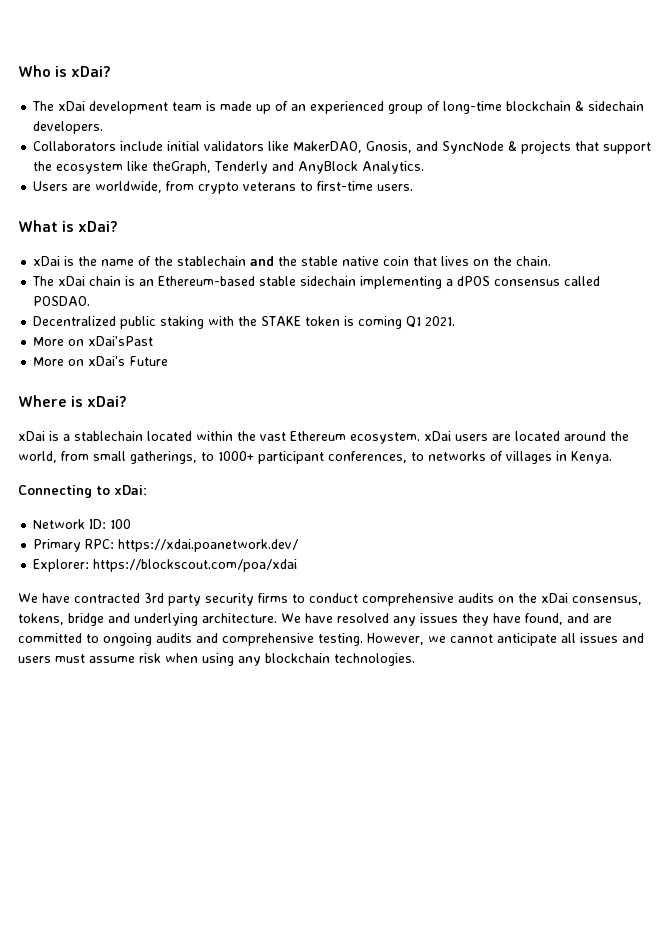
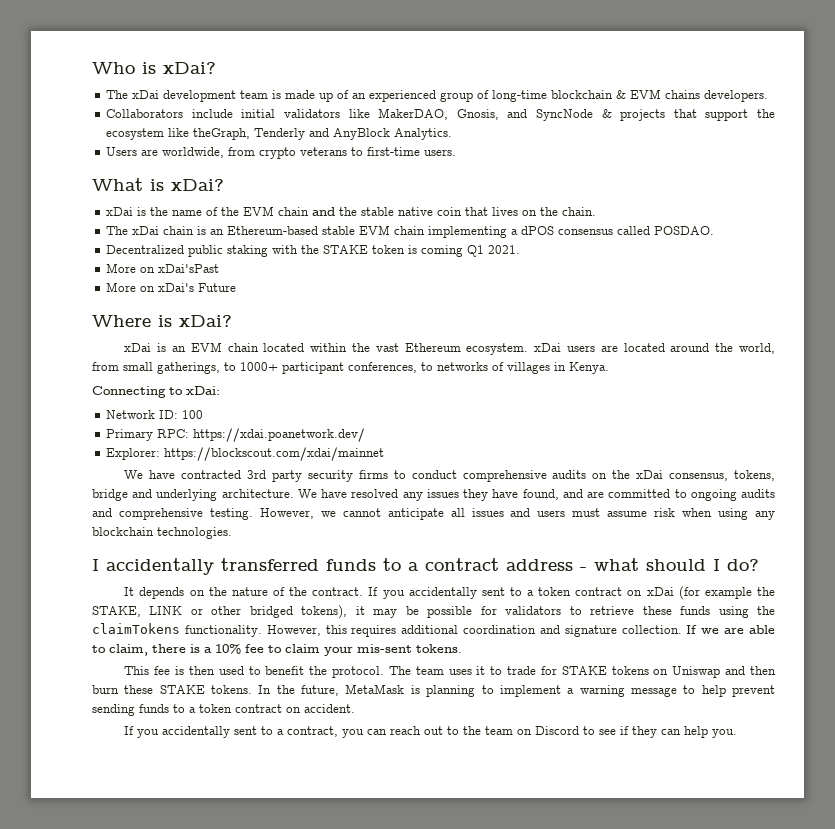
- The xDai development team is made up of an experienced group of long-time blockchain & sidechain developers.
+ The xDai development team is made up of an experienced group of long-time blockchain & EVM chains developers.
- xDai is the name of the stablechain and the stable native coin that lives on the chain.
+ xDai is the name of the EVM chain and the stable native coin that lives on the chain.
- The xDai chain is an Ethereum-based stable sidechain implementing a dPOS consensus called POSDAO.
+ The xDai chain is an Ethereum-based stable EVM chain implementing a dPOS consensus called POSDAO.
- xDai is a stablechain located within the vast Ethereum ecosystem. xDai users are located around the world, from small gatherings, to 1000+ participant conferences, to networks of villages in Kenya.
+ xDai is an EVM chain located within the vast Ethereum ecosystem. xDai users are located around the world, from small gatherings, to 1000+ participant conferences, to networks of villages in Kenya.
- Explorer: https://blockscout.com/poa/xdai
+ Explorer: https://blockscout.com/xdai/mainnet
+ I accidentally transferred funds to a contract address - what should I do?
+ It depends on the nature of the contract. If you accidentally sent to a token contract on xDai (for example the STAKE, LINK or other bridged tokens), it may be possible for validators to retrieve these funds using the claimTokens functionality. However, this requires additional coordination and signature collection. If we are able to claim, there is a 10% fee to claim your mis-sent tokens.
+ This fee is then used to benefit the protocol. The team uses it to trade for STAKE tokens on Uniswap and then burn these STAKE tokens. In the future, MetaMask is planning to implement a warning message to help prevent sending funds to a token contract on accident.
+ If you accidentally sent to a contract, you can reach out to the team on Discord to see if they can help you.

